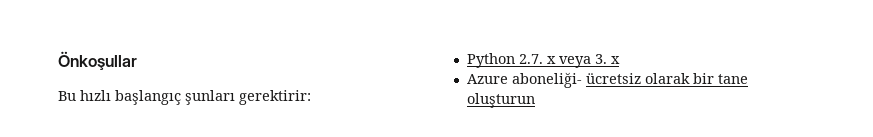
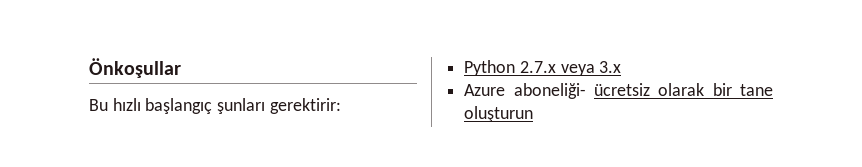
- Python 2.7. x veya 3. x
+ Python 2.7.x veya 3.x

